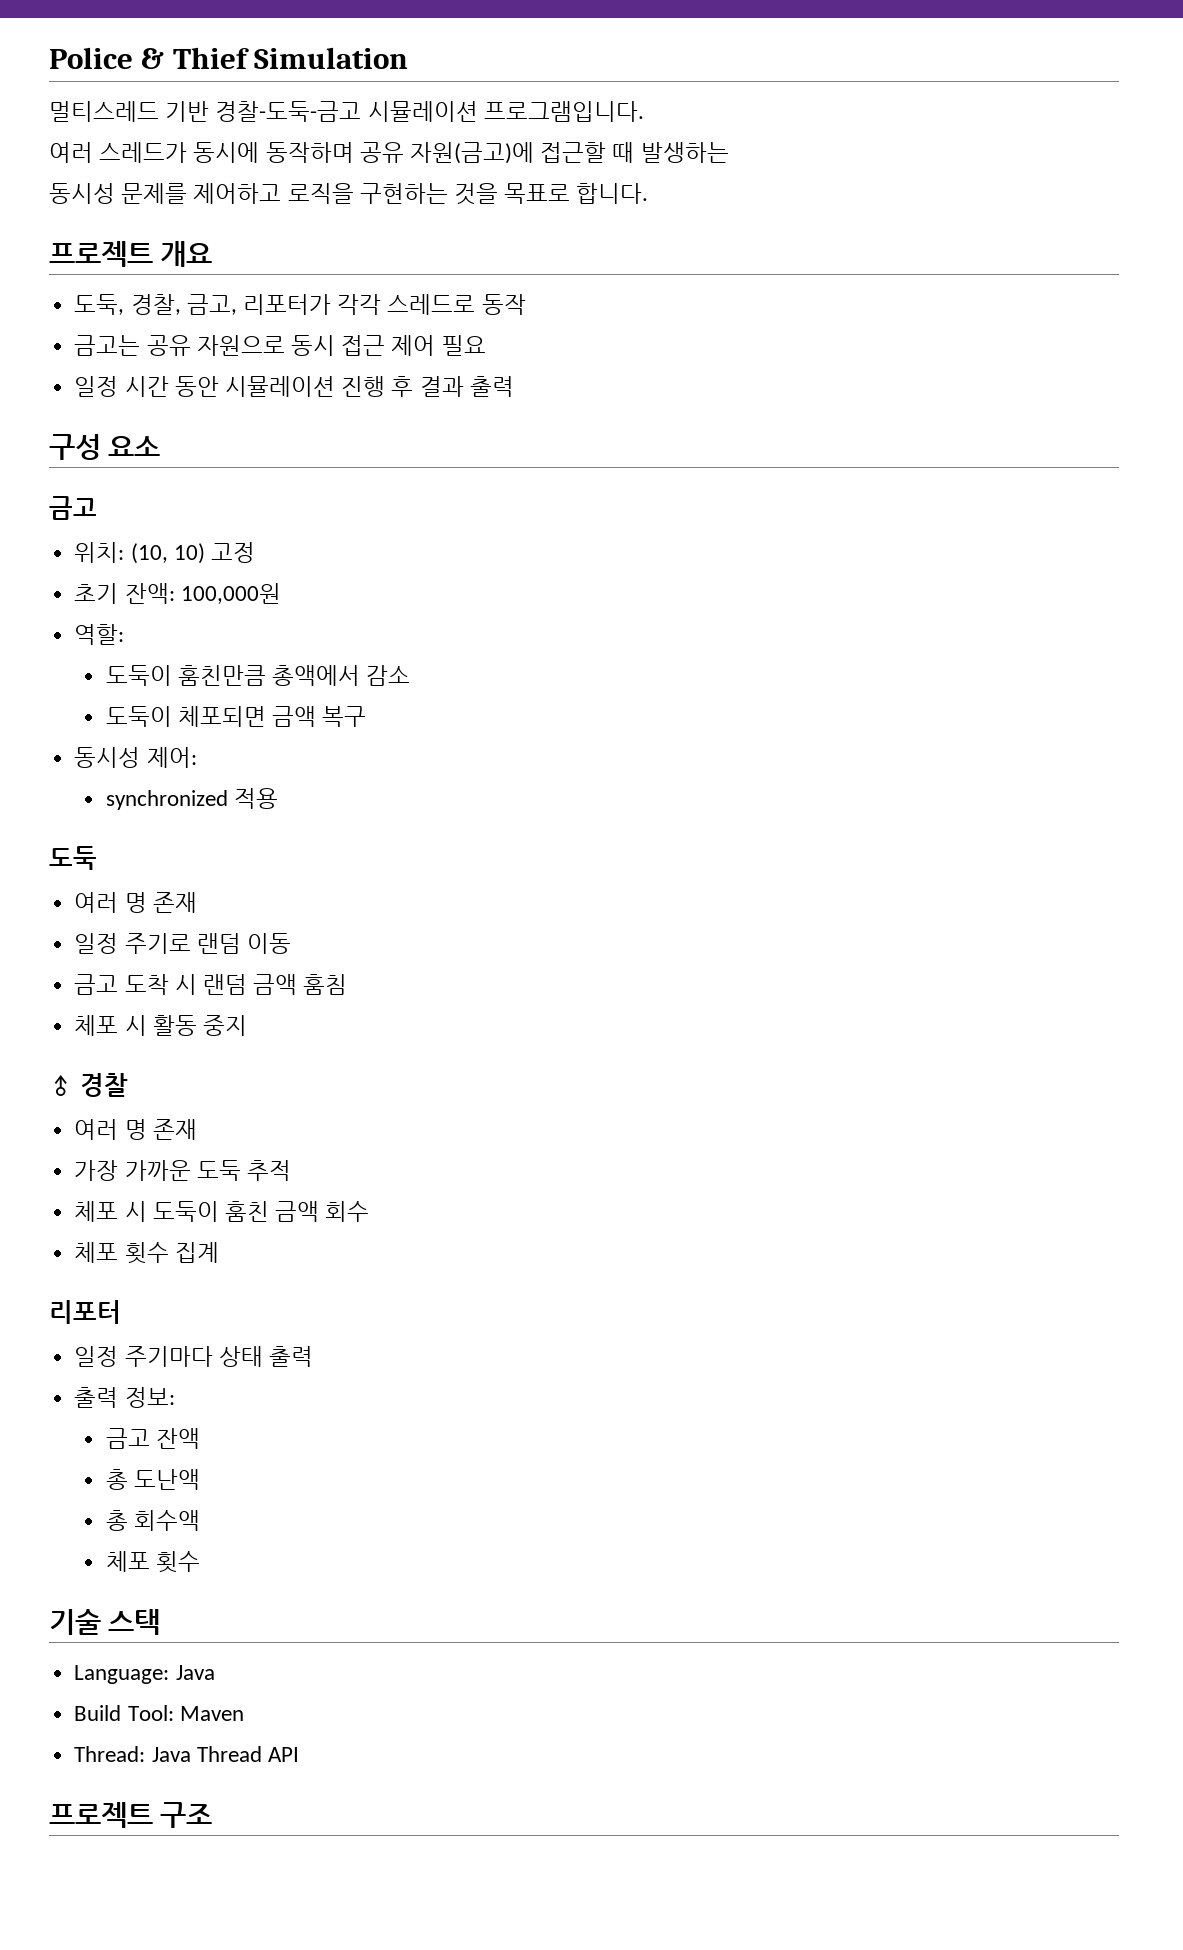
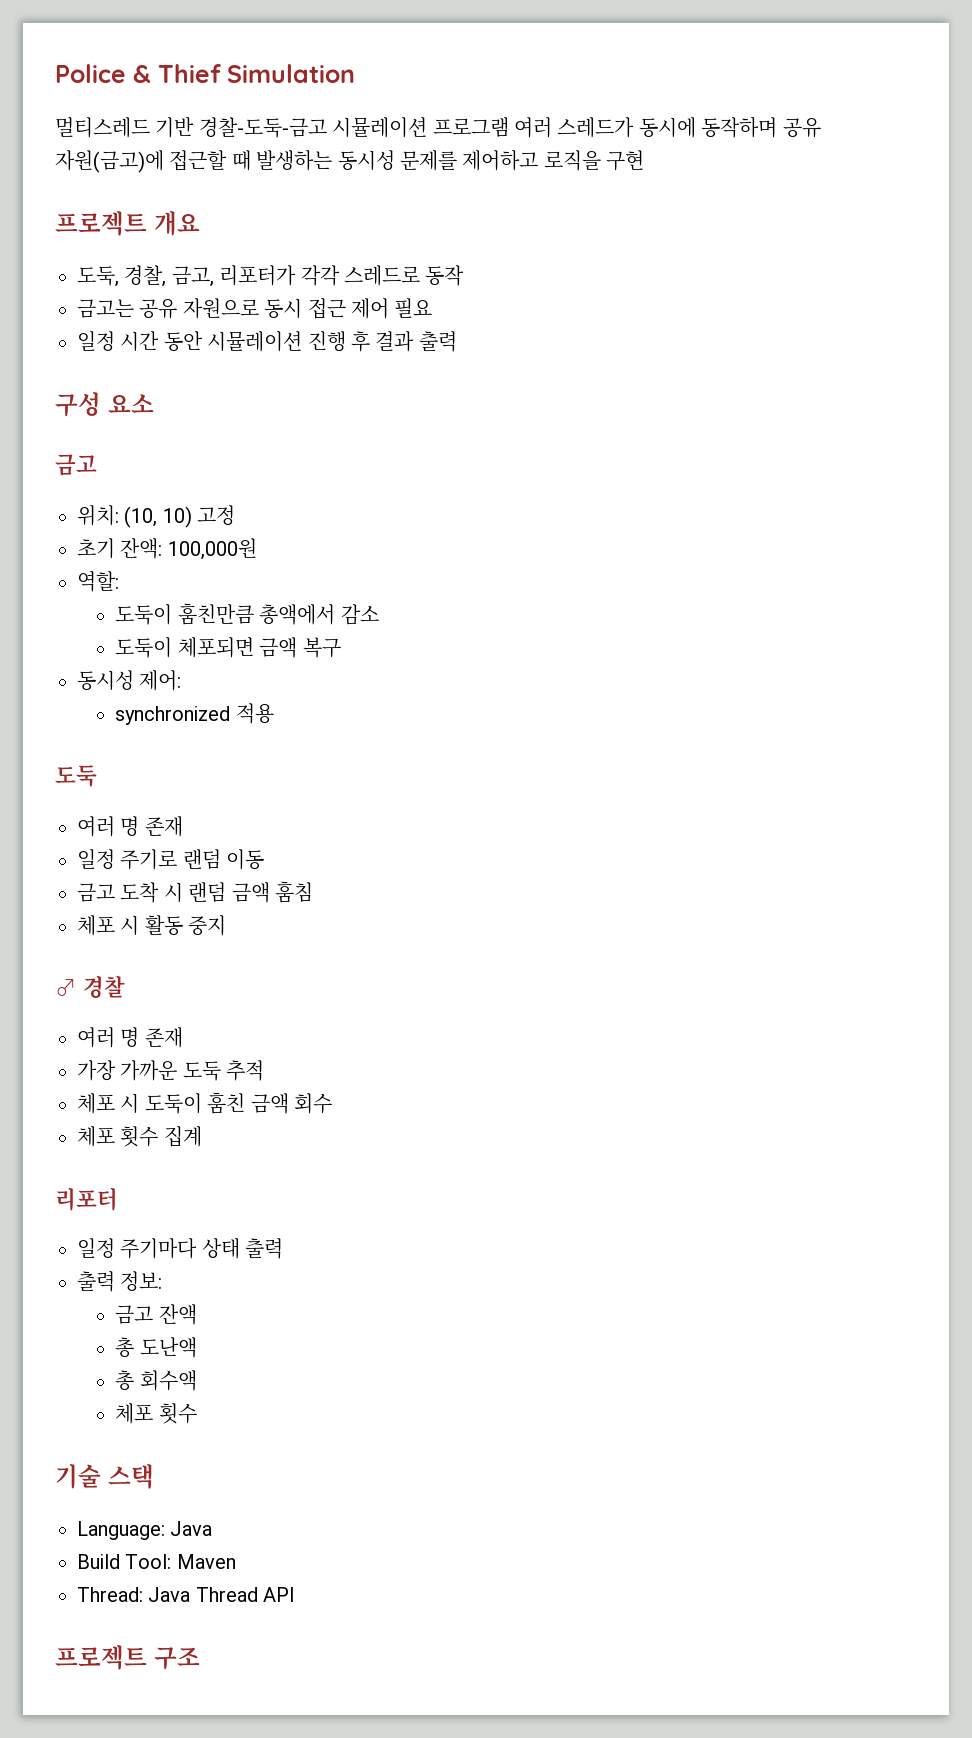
- 멀티스레드 기반 경찰-도둑-금고 시뮬레이션 프로그램입니다.
- 여러 스레드가 동시에 동작하며 공유 자원(금고)에 접근할 때 발생하는
- 동시성 문제를 제어하고 로직을 구현하는 것을 목표로 합니다.
+ 멀티스레드 기반 경찰-도둑-금고 시뮬레이션 프로그램 여러 스레드가 동시에 동작하며 공유 자원(금고)에 접근할 때 발생하는 동시성 문제를 제어하고 로직을 구현

